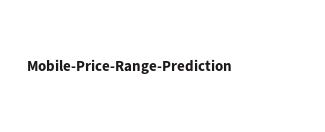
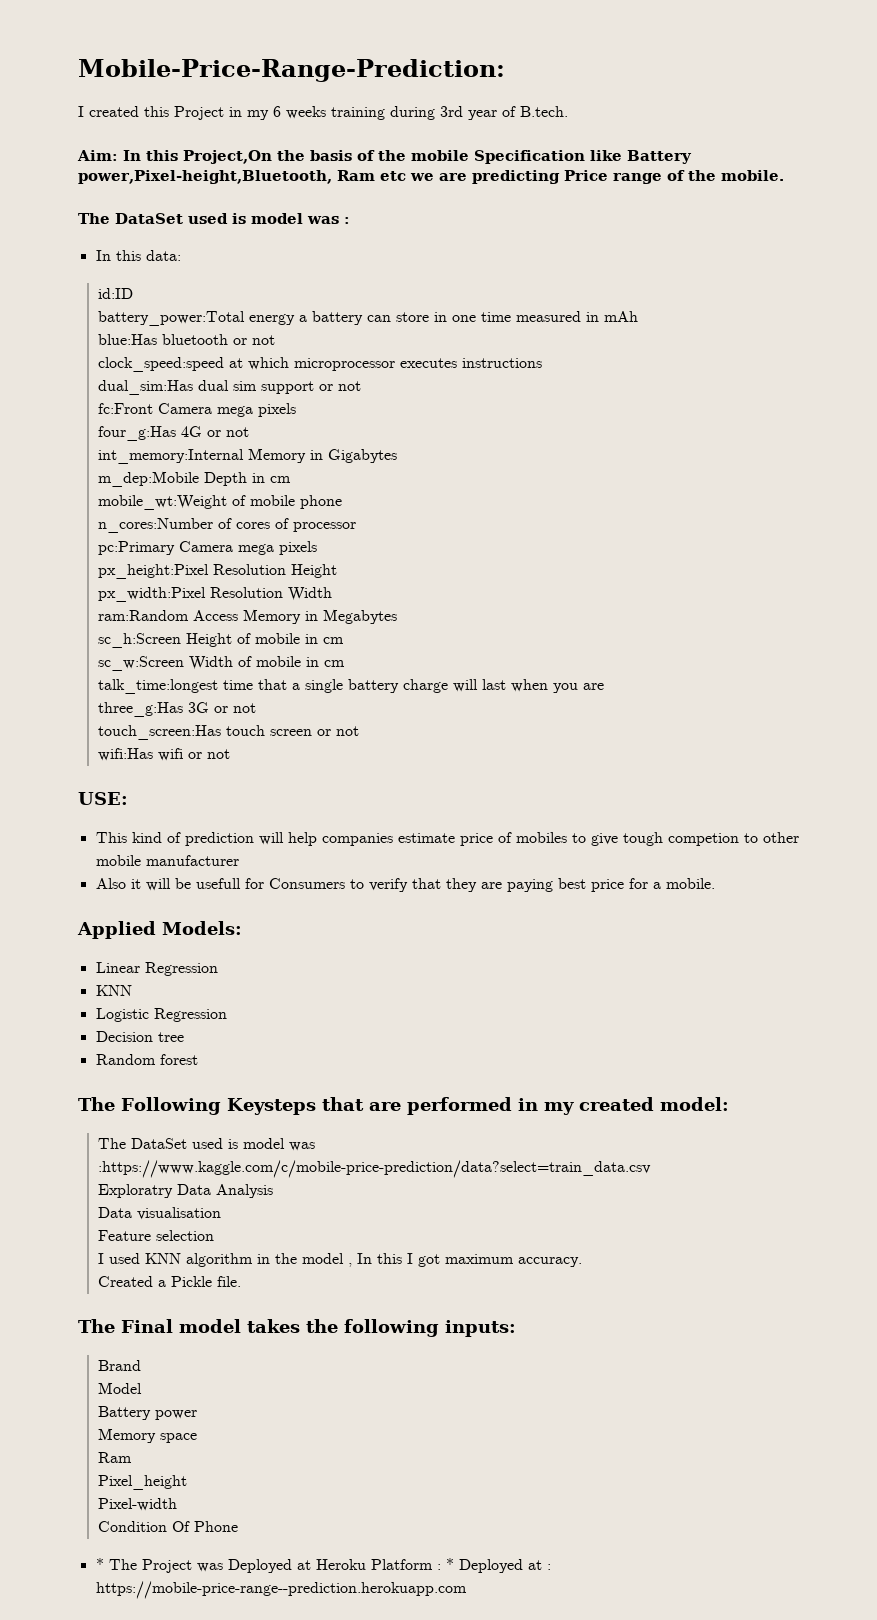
- Mobile-Price-Range-Prediction
+ Mobile-Price-Range-Prediction:
+ I created this Project in my 6 weeks training during 3rd year of B.tech.
+ Aim: In this Project,On the basis of the mobile Specification like Battery power,Pixel-height,Bluetooth, Ram etc we are predicting Price range of the mobile.
+ The DataSet used is model was :
+ In this data:
+ id:ID
+ battery_power:Total energy a battery can store in one time measured in mAh
+ blue:Has bluetooth or not
+ clock_speed:speed at which microprocessor executes instructions
+ dual_sim:Has dual sim support or not
+ fc:Front Camera mega pixels
+ four_g:Has 4G or not
+ int_memory:Internal Memory in Gigabytes
+ m_dep:Mobile Depth in cm
+ mobile_wt:Weight of mobile phone
+ n_cores:Number of cores of processor
+ pc:Primary Camera mega pixels
+ px_height:Pixel Resolution Height
+ px_width:Pixel Resolution Width
+ ram:Random Access Memory in Megabytes
+ sc_h:Screen Height of mobile in cm
+ sc_w:Screen Width of mobile in cm
+ talk_time:longest time that a single battery charge will last when you are
+ three_g:Has 3G or not
+ touch_screen:Has touch screen or not
+ wifi:Has wifi or not
+ USE:
+ This kind of prediction will help companies estimate price of mobiles to give tough competion to other mobile manufacturer
+ Also it will be usefull for Consumers to verify that they are paying best price for a mobile.
+ Applied Models:
+ Linear Regression
+ KNN
+ Logistic Regression
+ Decision tree
+ Random forest
+ The Following Keysteps that are performed in my created model:
+ The DataSet used is model was :https://www.kaggle.com/c/mobile-price-prediction/data?select=train_data.csv
+ Exploratry Data Analysis
+ Data visualisation
+ Feature selection
+ I used KNN algorithm in the model , In this I got maximum accuracy.
+ Created a Pickle file.
+ The Final model takes the following inputs:
+ Brand
+ Model
+ Battery power
+ Memory space
+ Ram
+ Pixel_height
+ Pixel-width
+ Condition Of Phone
+ * The Project was Deployed at Heroku Platform : * Deployed at : https://mobile-price-range--prediction.herokuapp.com

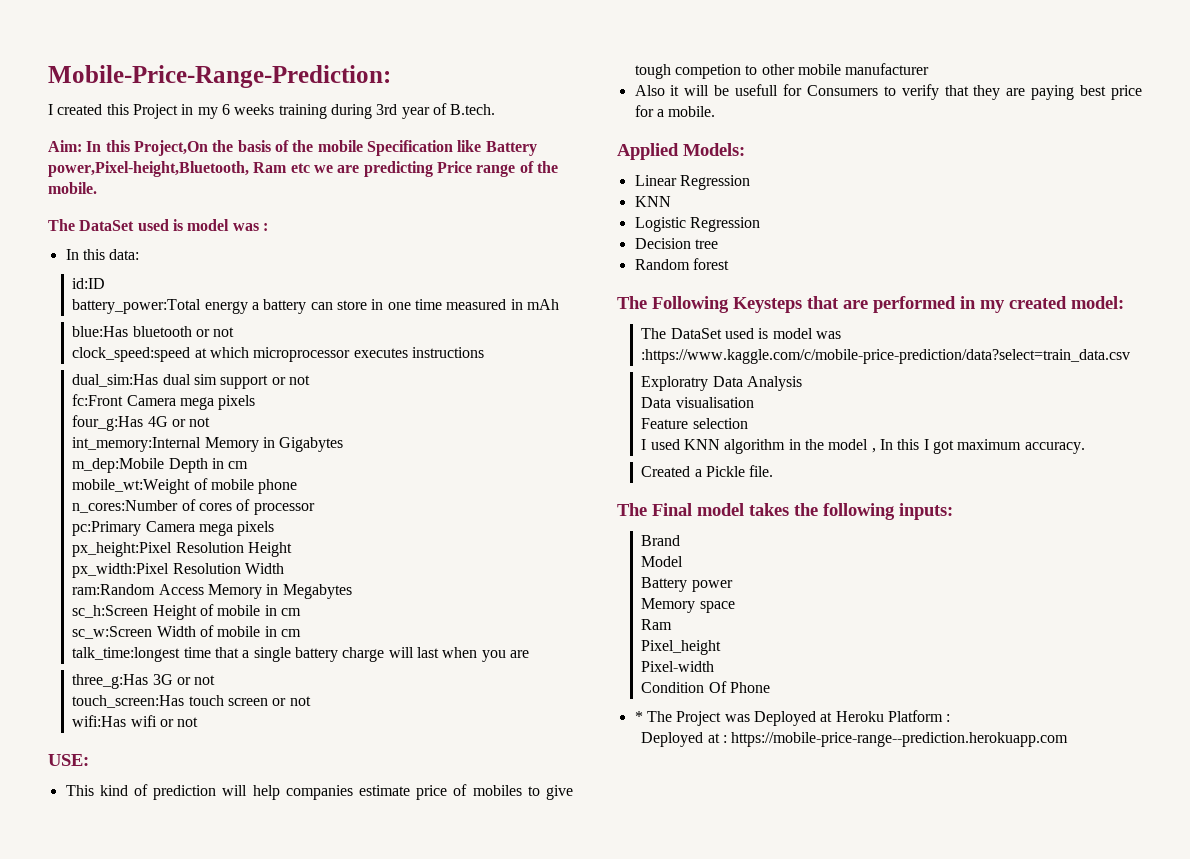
- * The Project was Deployed at Heroku Platform : * Deployed at : https://mobile-price-range--prediction.herokuapp.com
+ * The Project was Deployed at Heroku Platform :
+ Deployed at : https://mobile-price-range--prediction.herokuapp.com

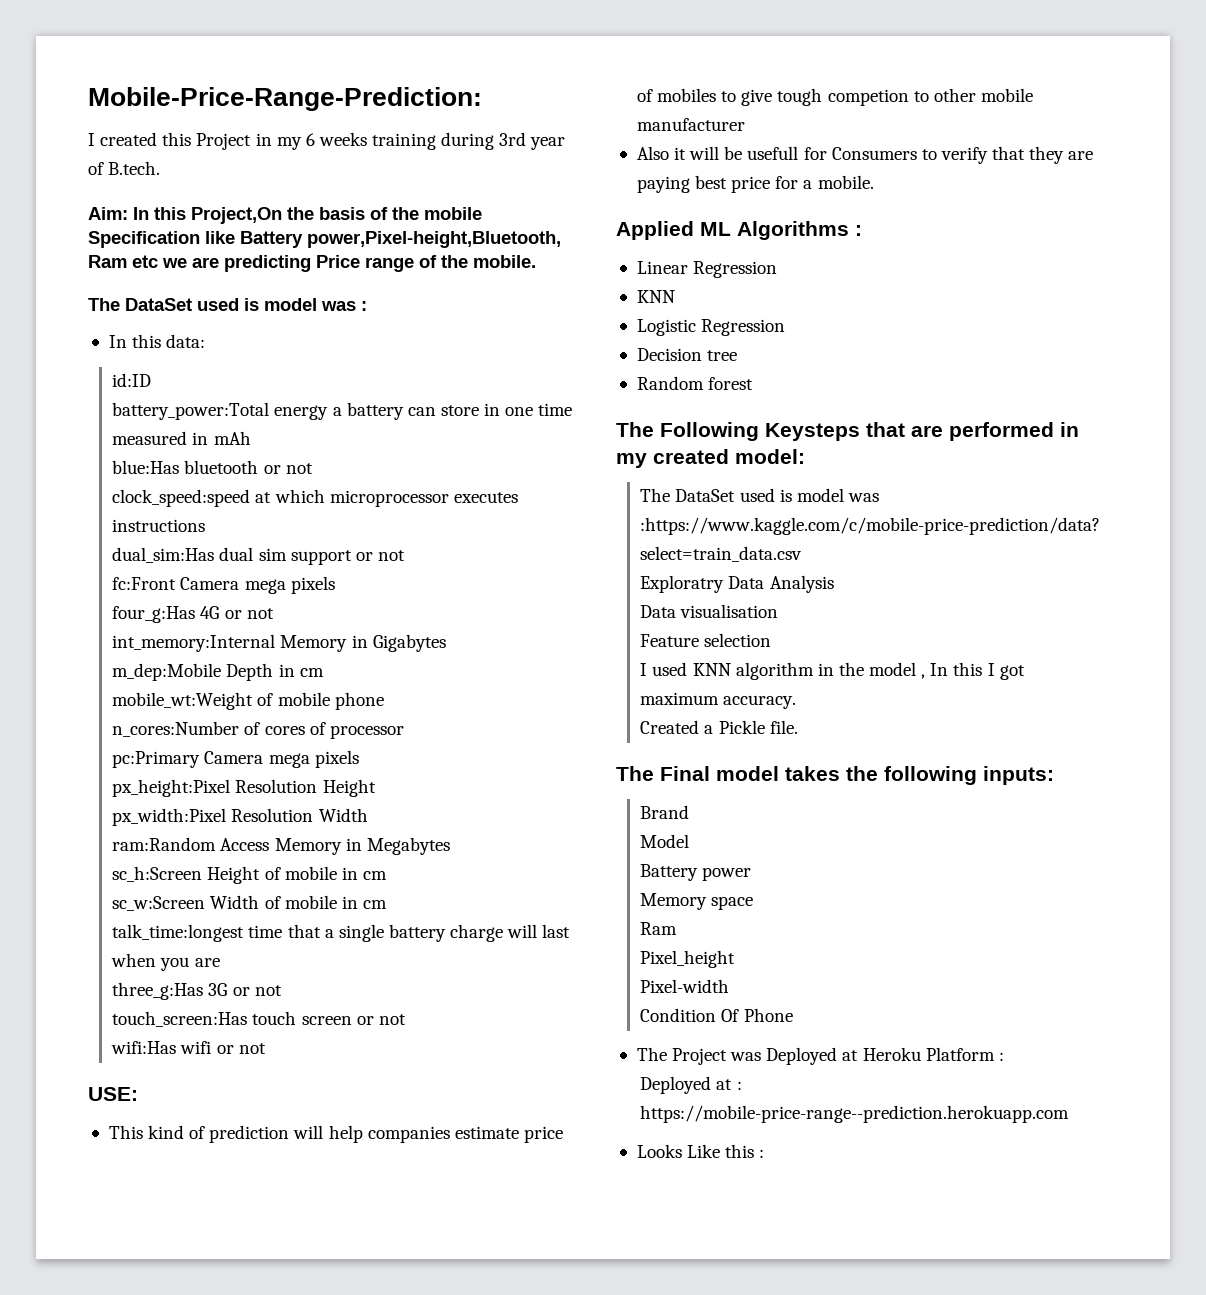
- Applied Models:
+ Applied ML Algorithms :
- * The Project was Deployed at Heroku Platform :
+ The Project was Deployed at Heroku Platform :
+ Looks Like this :

